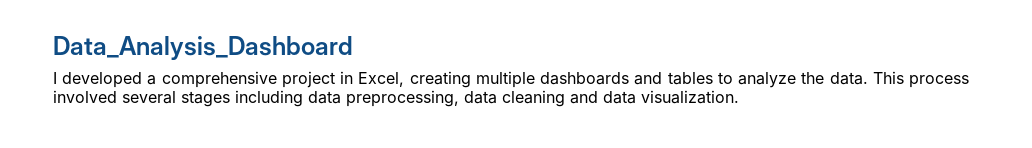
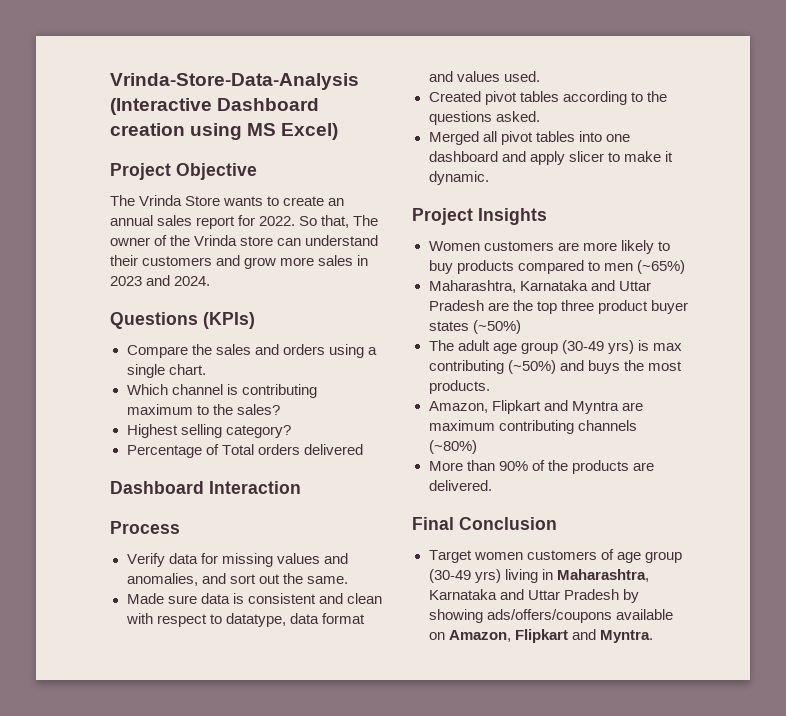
- Data_Analysis_Dashboard
- I developed a comprehensive project in Excel, creating multiple dashboards and tables to analyze the data. This process involved several stages including data preprocessing, data cleaning and data visualization.
+ Vrinda-Store-Data-Analysis (Interactive Dashboard creation using MS Excel)
+ Project Objective
+ The Vrinda Store wants to create an annual sales report for 2022. So that, The owner of the Vrinda store can understand their customers and grow more sales in 2023 and 2024.
+ Questions (KPIs)
+ Compare the sales and orders using a single chart.
+ Which channel is contributing maximum to the sales?
+ Highest selling category?
+ Percentage of Total orders delivered
+ Dashboard Interaction
+ Process
+ Verify data for missing values and anomalies, and sort out the same.
+ Made sure data is consistent and clean with respect to datatype, data format and values used.
+ Created pivot tables according to the questions asked.
+ Merged all pivot tables into one dashboard and apply slicer to make it dynamic.
+ Project Insights
+ Women customers are more likely to buy products compared to men (~65%)
+ Maharashtra, Karnataka and Uttar Pradesh are the top three product buyer states (~50%)
+ The adult age group (30-49 yrs) is max contributing (~50%) and buys the most products.
+ Amazon, Flipkart and Myntra are maximum contributing channels (~80%)
+ More than 90% of the products are delivered.
+ Final Conclusion
+ Target women customers of age group (30-49 yrs) living in Maharashtra, Karnataka and Uttar Pradesh by showing ads/offers/coupons available on Amazon, Flipkart and Myntra.

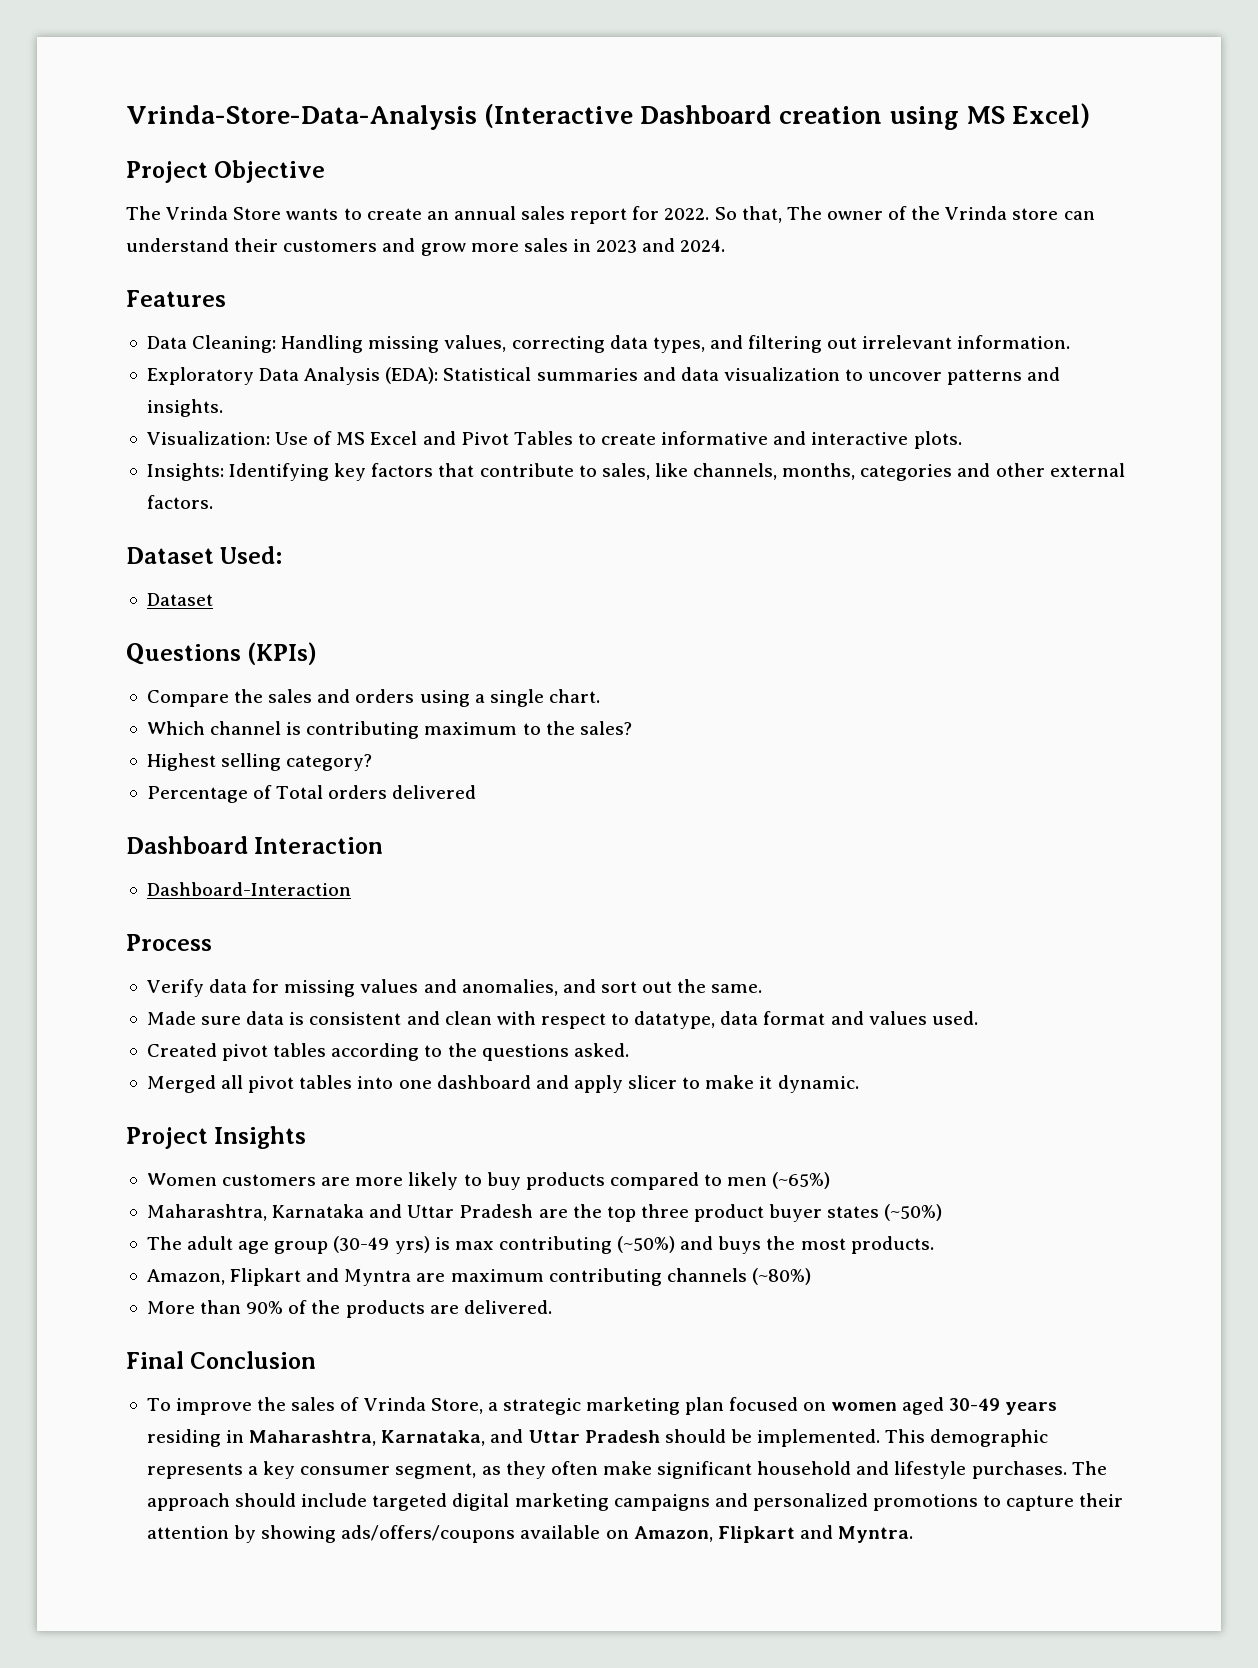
+ Features
+ Data Cleaning: Handling missing values, correcting data types, and filtering out irrelevant information.
+ Exploratory Data Analysis (EDA): Statistical summaries and data visualization to uncover patterns and insights.
+ Visualization: Use of MS Excel and Pivot Tables to create informative and interactive plots.
+ Insights: Identifying key factors that contribute to sales, like channels, months, categories and other external factors.
+ Dataset Used:
+ Dataset
+ Dashboard-Interaction
- Target women customers of age group (30-49 yrs) living in Maharashtra, Karnataka and Uttar Pradesh by showing ads/offers/coupons available on Amazon, Flipkart and Myntra.
+ To improve the sales of Vrinda Store, a strategic marketing plan focused on women aged 30-49 years residing in Maharashtra, Karnataka, and Uttar Pradesh should be implemented. This demographic represents a key consumer segment, as they often make significant household and lifestyle purchases. The approach should include targeted digital marketing campaigns and personalized promotions to capture their attention by showing ads/offers/coupons available on Amazon, Flipkart and Myntra.

